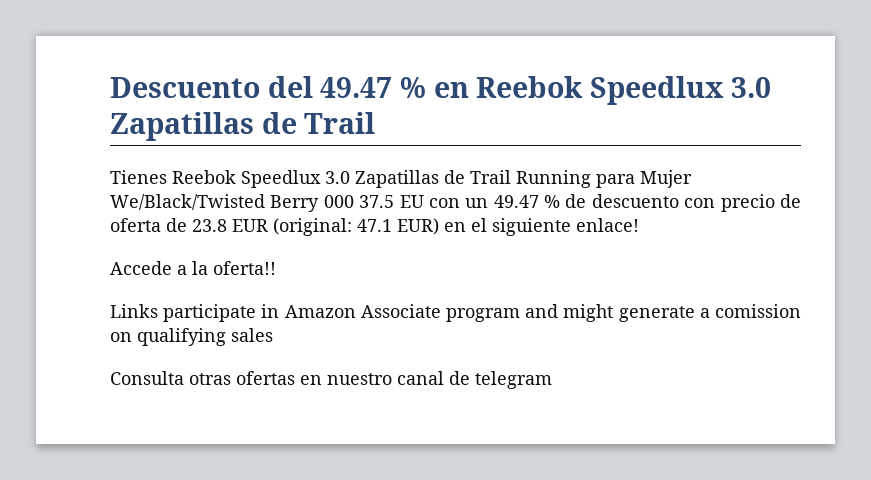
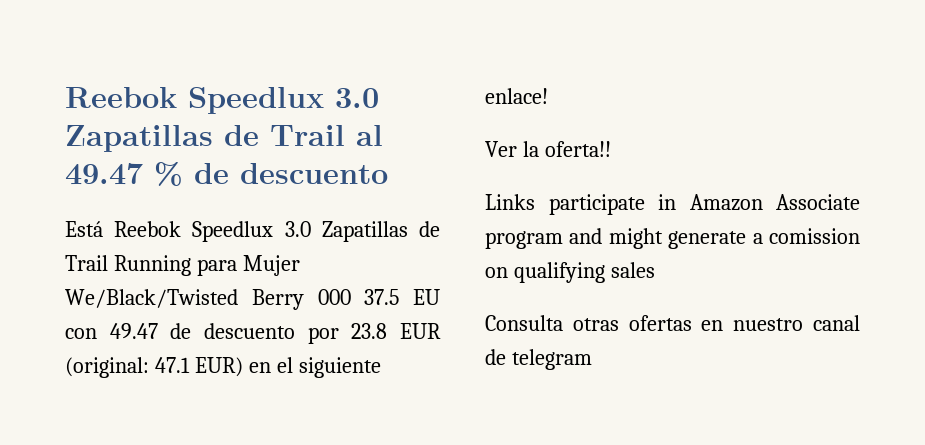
- Descuento del 49.47 % en Reebok Speedlux 3.0 Zapatillas de Trail
- Tienes Reebok Speedlux 3.0 Zapatillas de Trail Running para Mujer We/Black/Twisted Berry 000 37.5 EU con un 49.47 % de descuento con precio de oferta de 23.8 EUR (original: 47.1 EUR) en el siguiente enlace!
+ Reebok Speedlux 3.0 Zapatillas de Trail al 49.47 % de descuento
+ Está Reebok Speedlux 3.0 Zapatillas de Trail Running para Mujer We/Black/Twisted Berry 000 37.5 EU con 49.47 de descuento por 23.8 EUR (original: 47.1 EUR) en el siguiente enlace!
- Accede a la oferta!!
+ Ver la oferta!!

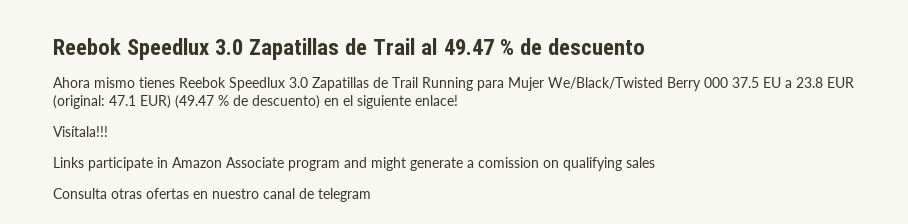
- Está Reebok Speedlux 3.0 Zapatillas de Trail Running para Mujer We/Black/Twisted Berry 000 37.5 EU con 49.47 de descuento por 23.8 EUR (original: 47.1 EUR) en el siguiente enlace!
+ Ahora mismo tienes Reebok Speedlux 3.0 Zapatillas de Trail Running para Mujer We/Black/Twisted Berry 000 37.5 EU a 23.8 EUR (original: 47.1 EUR) (49.47 % de descuento) en el siguiente enlace!
- Ver la oferta!!
+ Visítala!!!

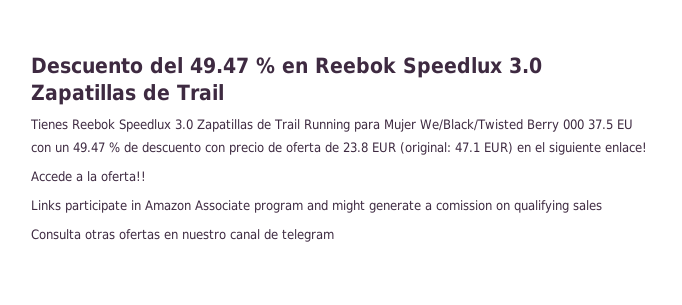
- Reebok Speedlux 3.0 Zapatillas de Trail al 49.47 % de descuento
- Ahora mismo tienes Reebok Speedlux 3.0 Zapatillas de Trail Running para Mujer We/Black/Twisted Berry 000 37.5 EU a 23.8 EUR (original: 47.1 EUR) (49.47 % de descuento) en el siguiente enlace!
+ Descuento del 49.47 % en Reebok Speedlux 3.0 Zapatillas de Trail
+ Tienes Reebok Speedlux 3.0 Zapatillas de Trail Running para Mujer We/Black/Twisted Berry 000 37.5 EU con un 49.47 % de descuento con precio de oferta de 23.8 EUR (original: 47.1 EUR) en el siguiente enlace!
- Visítala!!!
+ Accede a la oferta!!

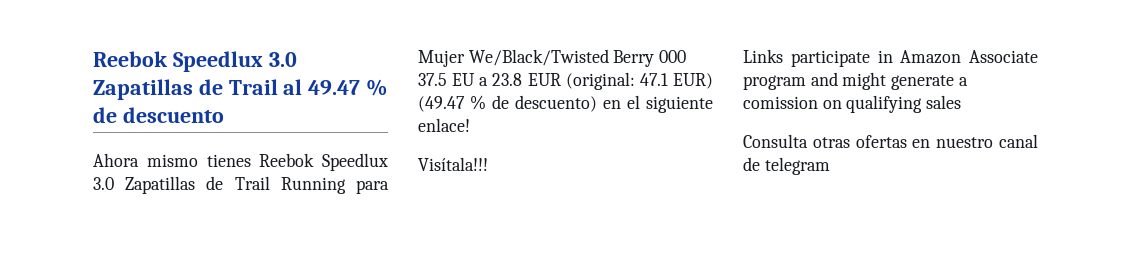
- Descuento del 49.47 % en Reebok Speedlux 3.0 Zapatillas de Trail
- Tienes Reebok Speedlux 3.0 Zapatillas de Trail Running para Mujer We/Black/Twisted Berry 000 37.5 EU con un 49.47 % de descuento con precio de oferta de 23.8 EUR (original: 47.1 EUR) en el siguiente enlace!
+ Reebok Speedlux 3.0 Zapatillas de Trail al 49.47 % de descuento
+ Ahora mismo tienes Reebok Speedlux 3.0 Zapatillas de Trail Running para Mujer We/Black/Twisted Berry 000 37.5 EU a 23.8 EUR (original: 47.1 EUR) (49.47 % de descuento) en el siguiente enlace!
- Accede a la oferta!!
+ Visítala!!!

